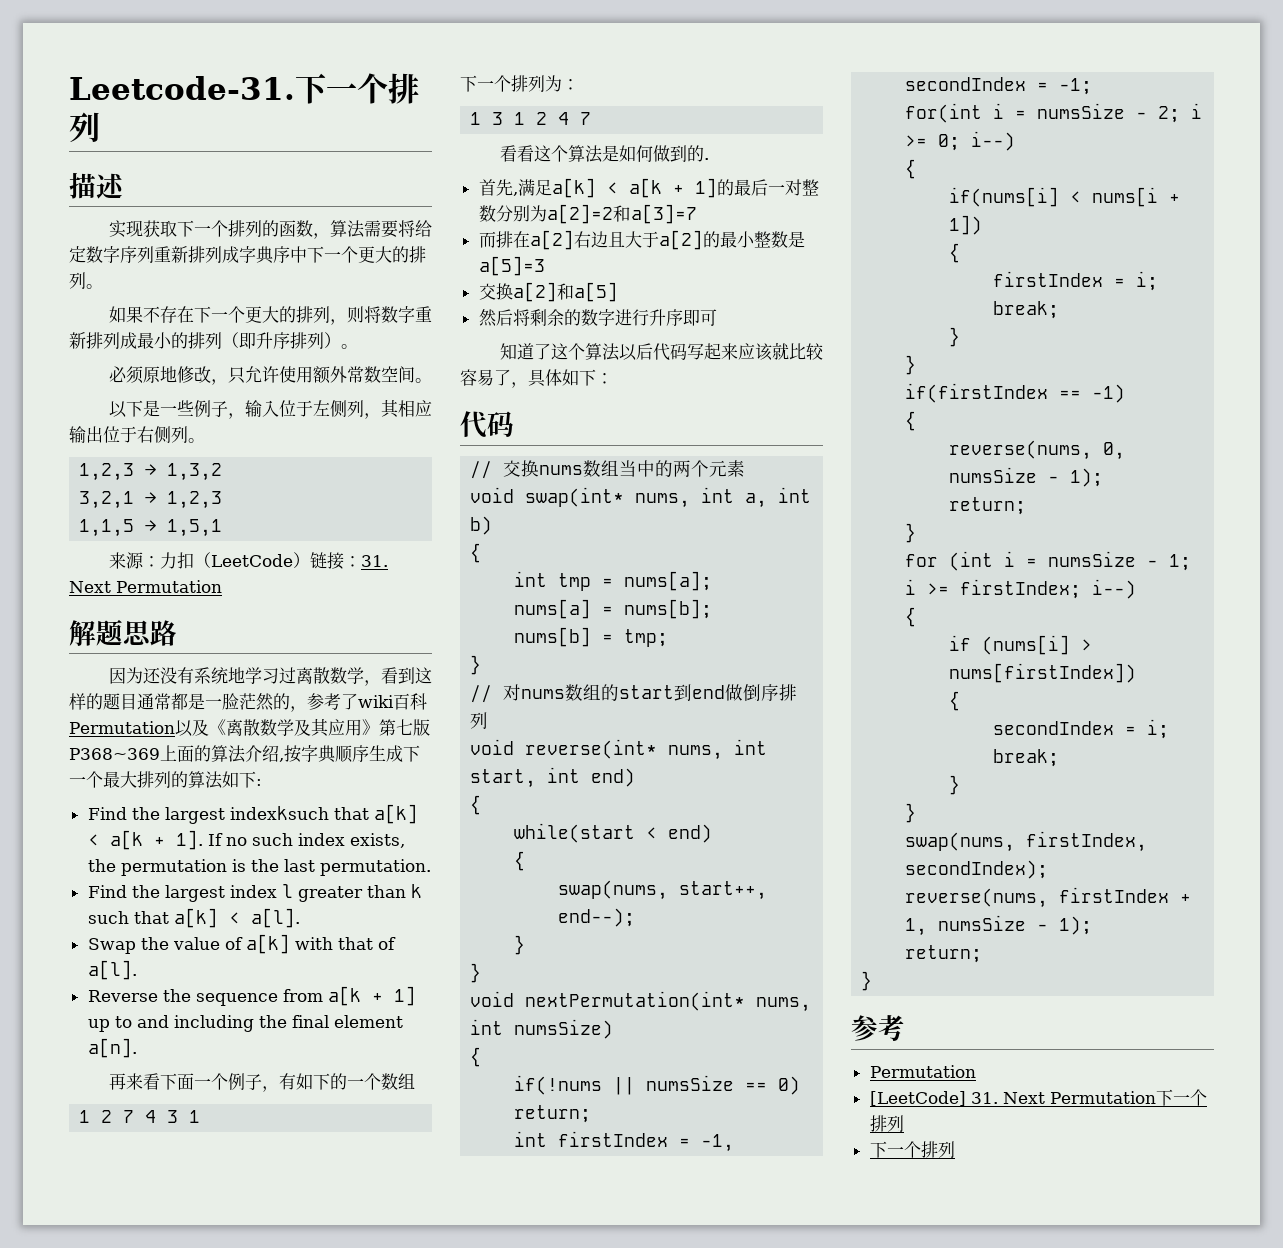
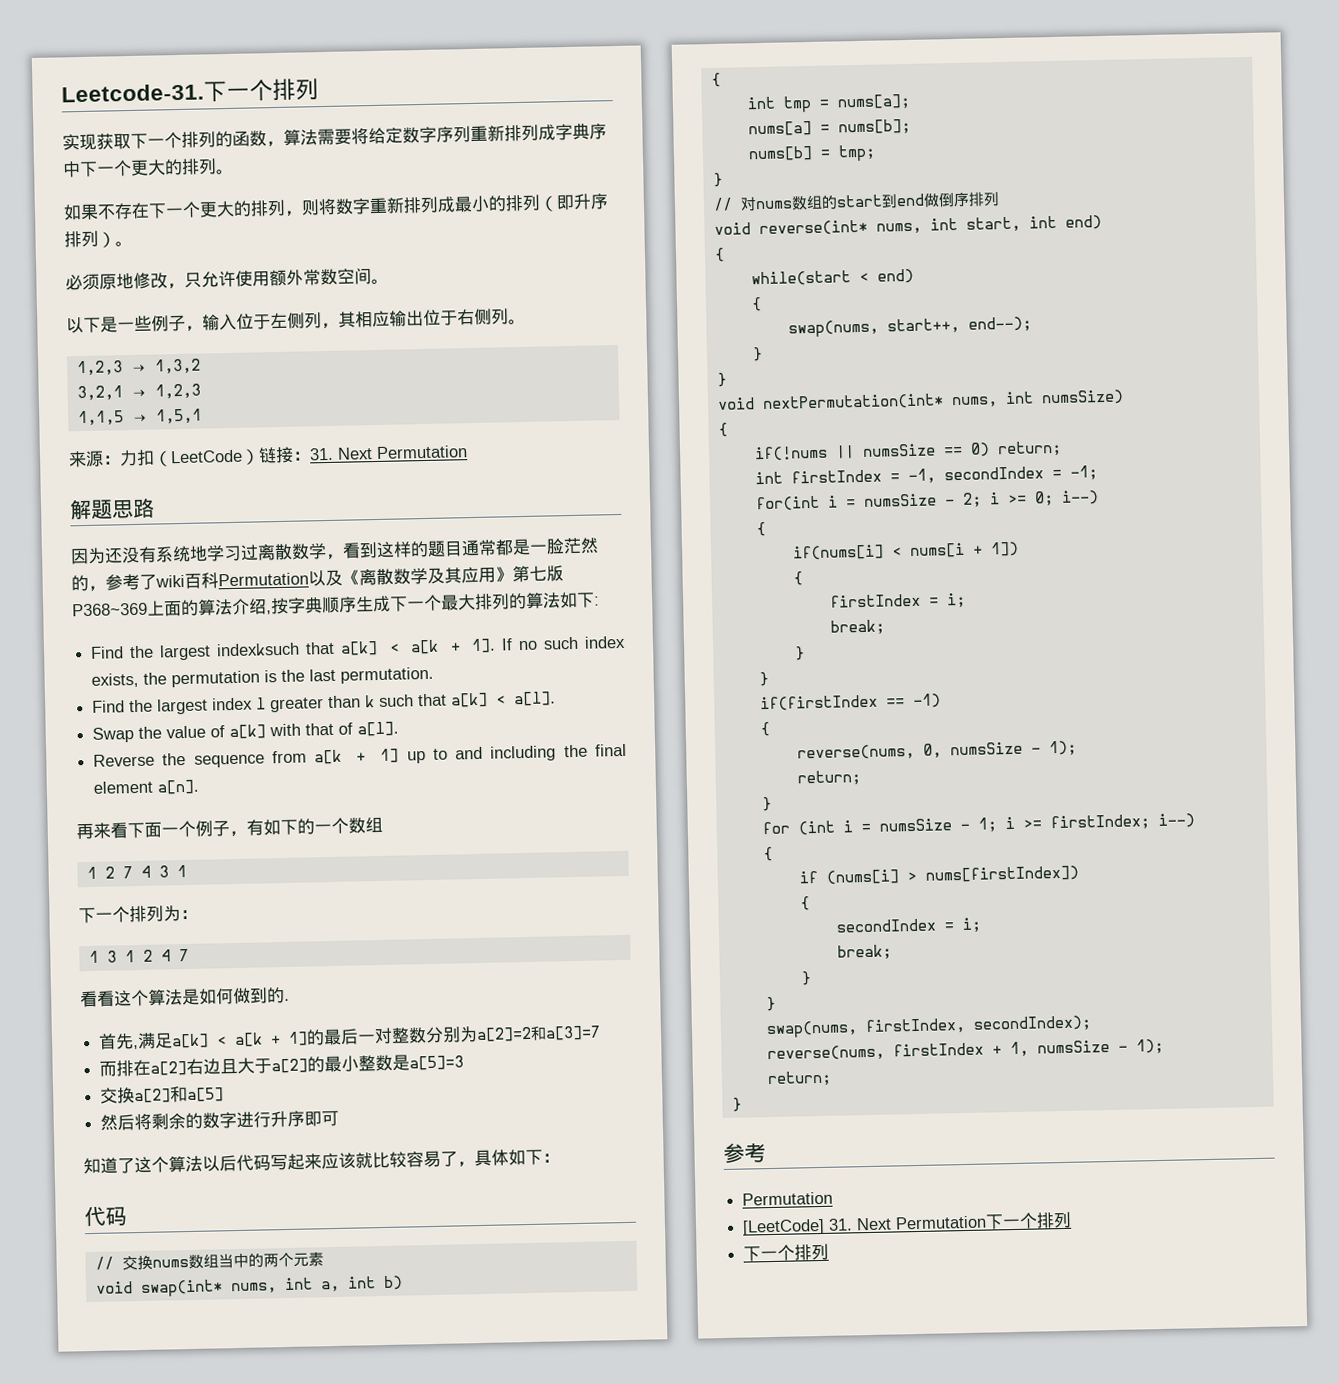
- 描述

